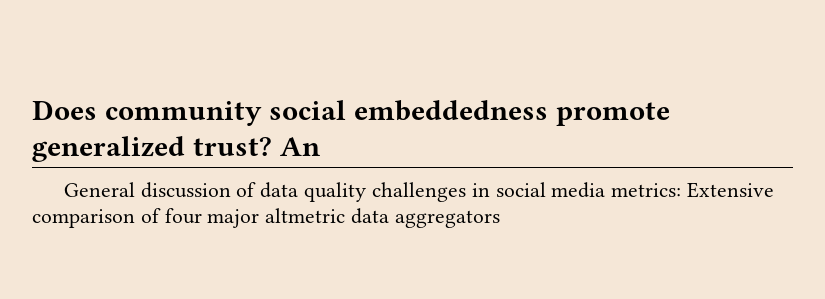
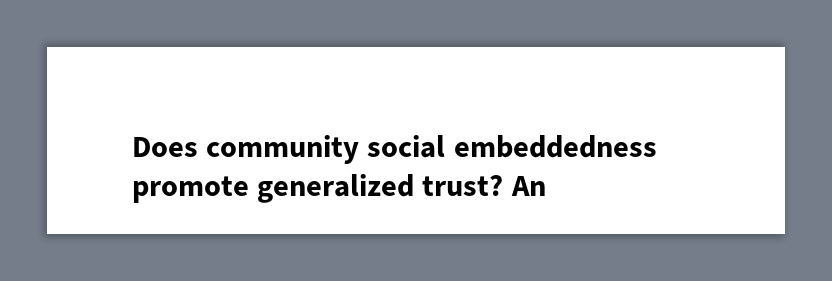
- General discussion of data quality challenges in social media metrics: Extensive comparison of four major altmetric data aggregators

